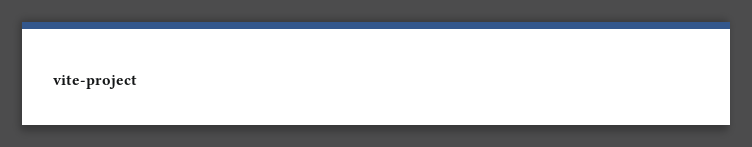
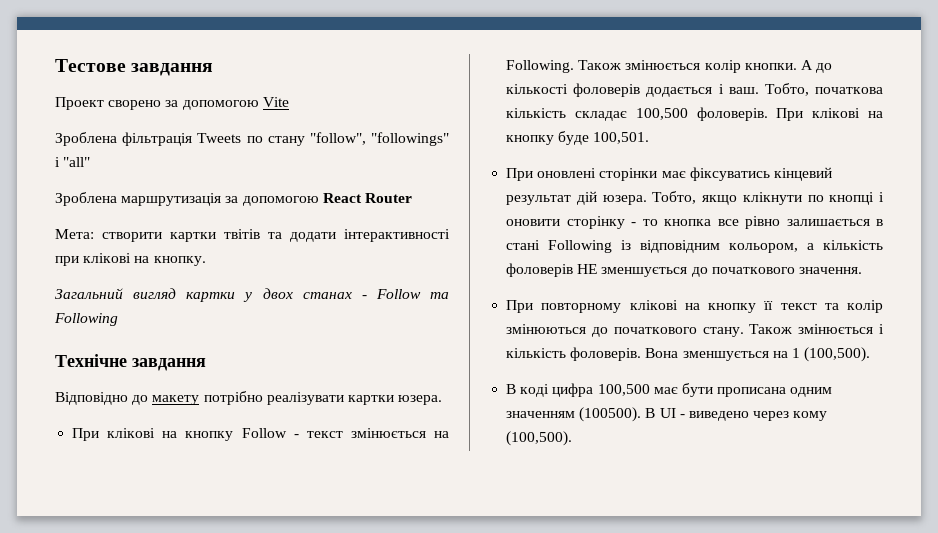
- vite-project
+ Тестове завдання
+ Проект сворено за допомогою Vite
+ Зроблена фільтрація Tweets по стану "follow", "followings" і "all"
+ Зроблена маршрутизація за допомогою React Router
+ Мета: створити картки твітів та додати інтерактивності при клікові на кнопку.
+ Загальний вигляд картки у двох станах - Follow та Following
+ Технічне завдання
+ Відповідно до макету потрібно реалізувати картки юзера.
+ При клікові на кнопку Follow - текст змінюється на Following. Також змінюється колір кнопки. А до кількості фоловерів додається і ваш. Тобто, початкова кількість складає 100,500 фоловерів. При клікові на кнопку буде 100,501.
+ При оновлені сторінки має фіксуватись кінцевий результат дій юзера. Тобто, якщо клікнути по кнопці і оновити сторінку - то кнопка все рівно залишається в стані Following із відповідним кольором, а кількість фоловерів НЕ зменшується до початкового значення.
+ При повторному клікові на кнопку її текст та колір змінюються до початкового стану. Також змінюється і кількість фоловерів. Вона зменшується на 1 (100,500).
+ В коді цифра 100,500 має бути прописана одним значенням (100500). В UI - виведено через кому (100,500).

